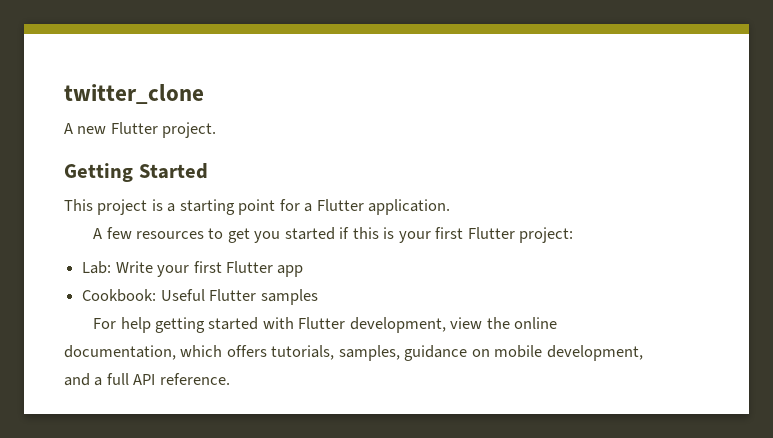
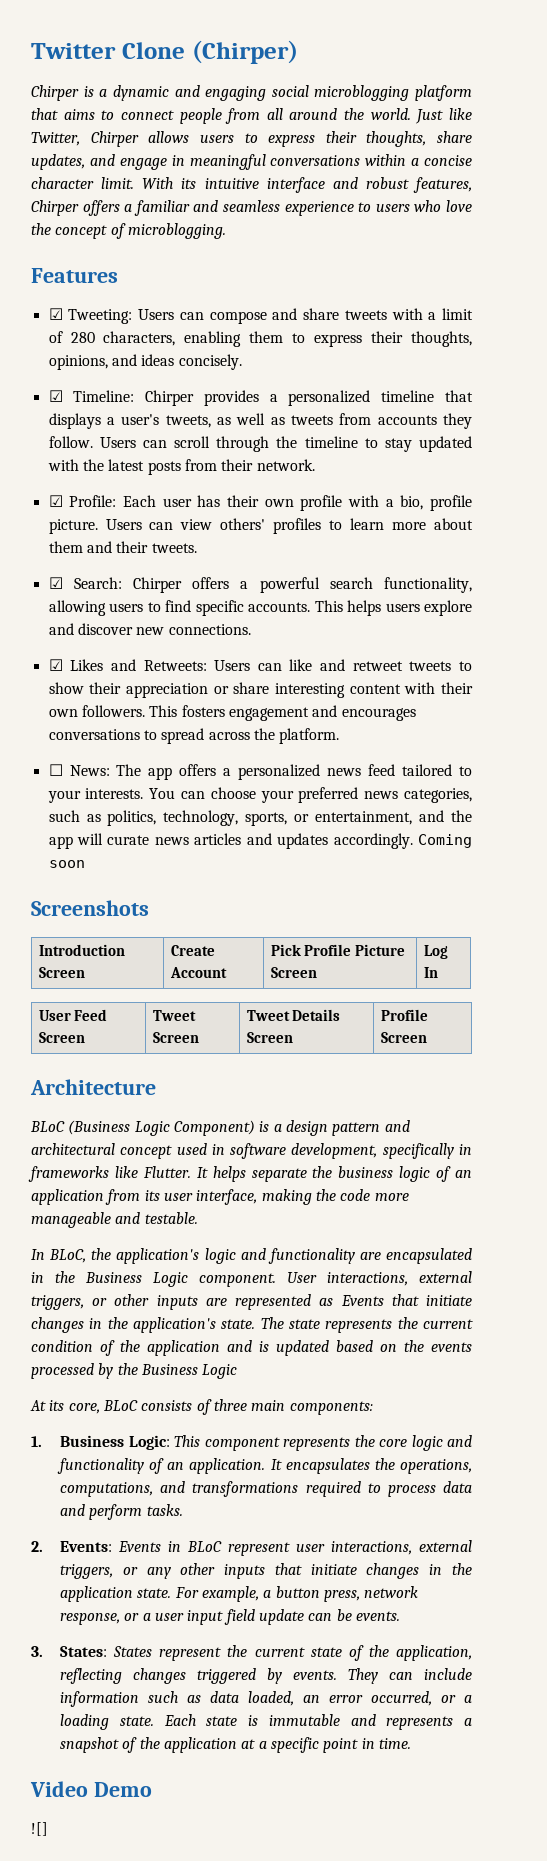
- twitter_clone
- A new Flutter project.
- Getting Started
- This project is a starting point for a Flutter application.
- A few resources to get you started if this is your first Flutter project:
- Lab: Write your first Flutter app
- Cookbook: Useful Flutter samples
- For help getting started with Flutter development, view the online documentation, which offers tutorials, samples, guidance on mobile development, and a full API reference.
+ Twitter Clone (Chirper)
+ Chirper is a dynamic and engaging social microblogging platform that aims to connect people from all around the world. Just like Twitter, Chirper allows users to express their thoughts, share updates, and engage in meaningful conversations within a concise character limit. With its intuitive interface and robust features, Chirper offers a familiar and seamless experience to users who love the concept of microblogging.
+ Features
+ ☑ Tweeting: Users can compose and share tweets with a limit of 280 characters, enabling them to express their thoughts, opinions, and ideas concisely.
+ ☑ Timeline: Chirper provides a personalized timeline that displays a user's tweets, as well as tweets from accounts they follow. Users can scroll through the timeline to stay updated with the latest posts from their network.
+ ☑ Profile: Each user has their own profile with a bio, profile picture. Users can view others' profiles to learn more about them and their tweets.
+ ☑ Search: Chirper offers a powerful search functionality, allowing users to find specific accounts. This helps users explore and discover new connections.
+ ☑ Likes and Retweets: Users can like and retweet tweets to show their appreciation or share interesting content with their own followers. This fosters engagement and encourages conversations to spread across the platform.
+ ☐ News: The app offers a personalized news feed tailored to your interests. You can choose your preferred news categories, such as politics, technology, sports, or entertainment, and the app will curate news articles and updates accordingly. Coming soon
+ Screenshots
+ Introduction Screen | Create Account | Pick Profile Picture Screen | Log In
+ User Feed Screen | Tweet Screen | Tweet Details Screen | Profile Screen
+ Architecture
+ BLoC (Business Logic Component) is a design pattern and architectural concept used in software development, specifically in frameworks like Flutter. It helps separate the business logic of an application from its user interface, making the code more manageable and testable.
+ In BLoC, the application's logic and functionality are encapsulated in the Business Logic component. User interactions, external triggers, or other inputs are represented as Events that initiate changes in the application's state. The state represents the current condition of the application and is updated based on the events processed by the Business Logic
+ At its core, BLoC consists of three main components:
+ 1. Business Logic: This component represents the core logic and functionality of an application. It encapsulates the operations, computations, and transformations required to process data and perform tasks.
+ 2. Events: Events in BLoC represent user interactions, external triggers, or any other inputs that initiate changes in the application state. For example, a button press, network response, or a user input field update can be events.
+ 3. States: States represent the current state of the application, reflecting changes triggered by events. They can include information such as data loaded, an error occurred, or a loading state. Each state is immutable and represents a snapshot of the application at a specific point in time.
+ Video Demo
+ ![]

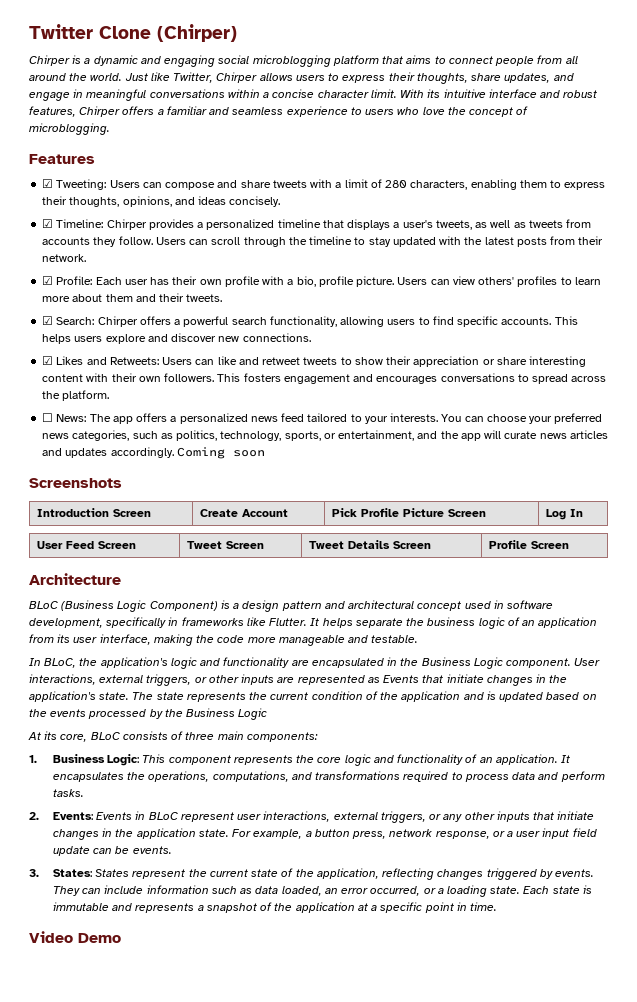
- ![]

